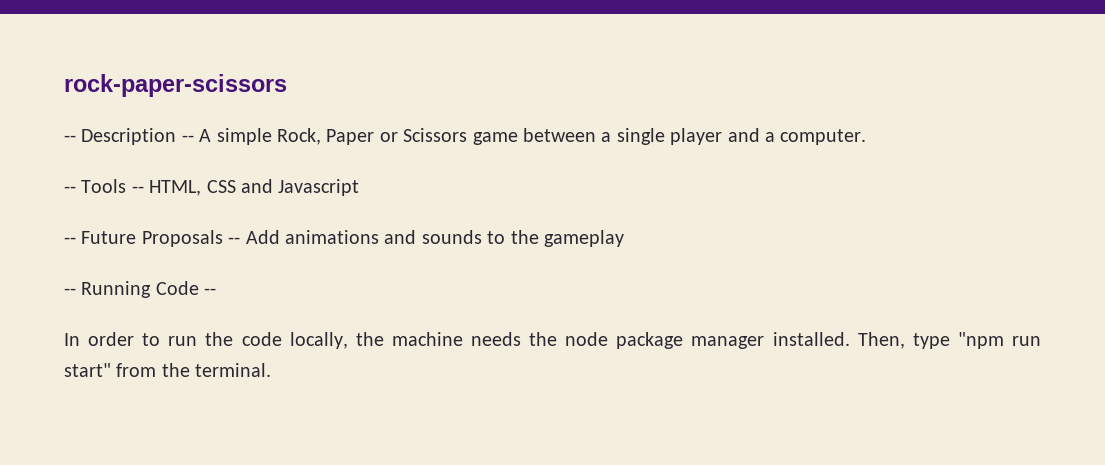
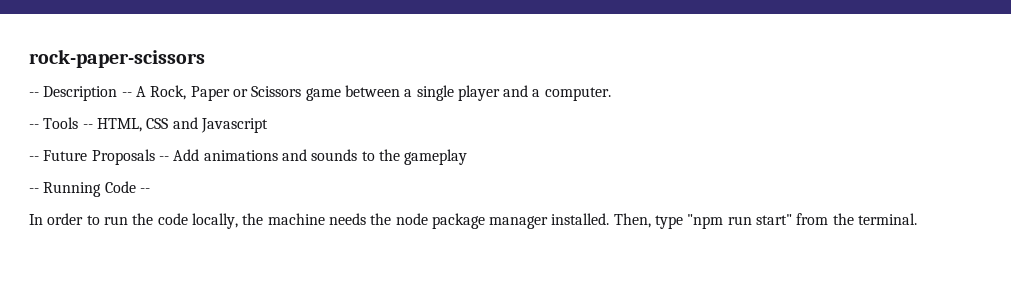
- -- Description -- A simple Rock, Paper or Scissors game between a single player and a computer.
+ -- Description -- A Rock, Paper or Scissors game between a single player and a computer.

